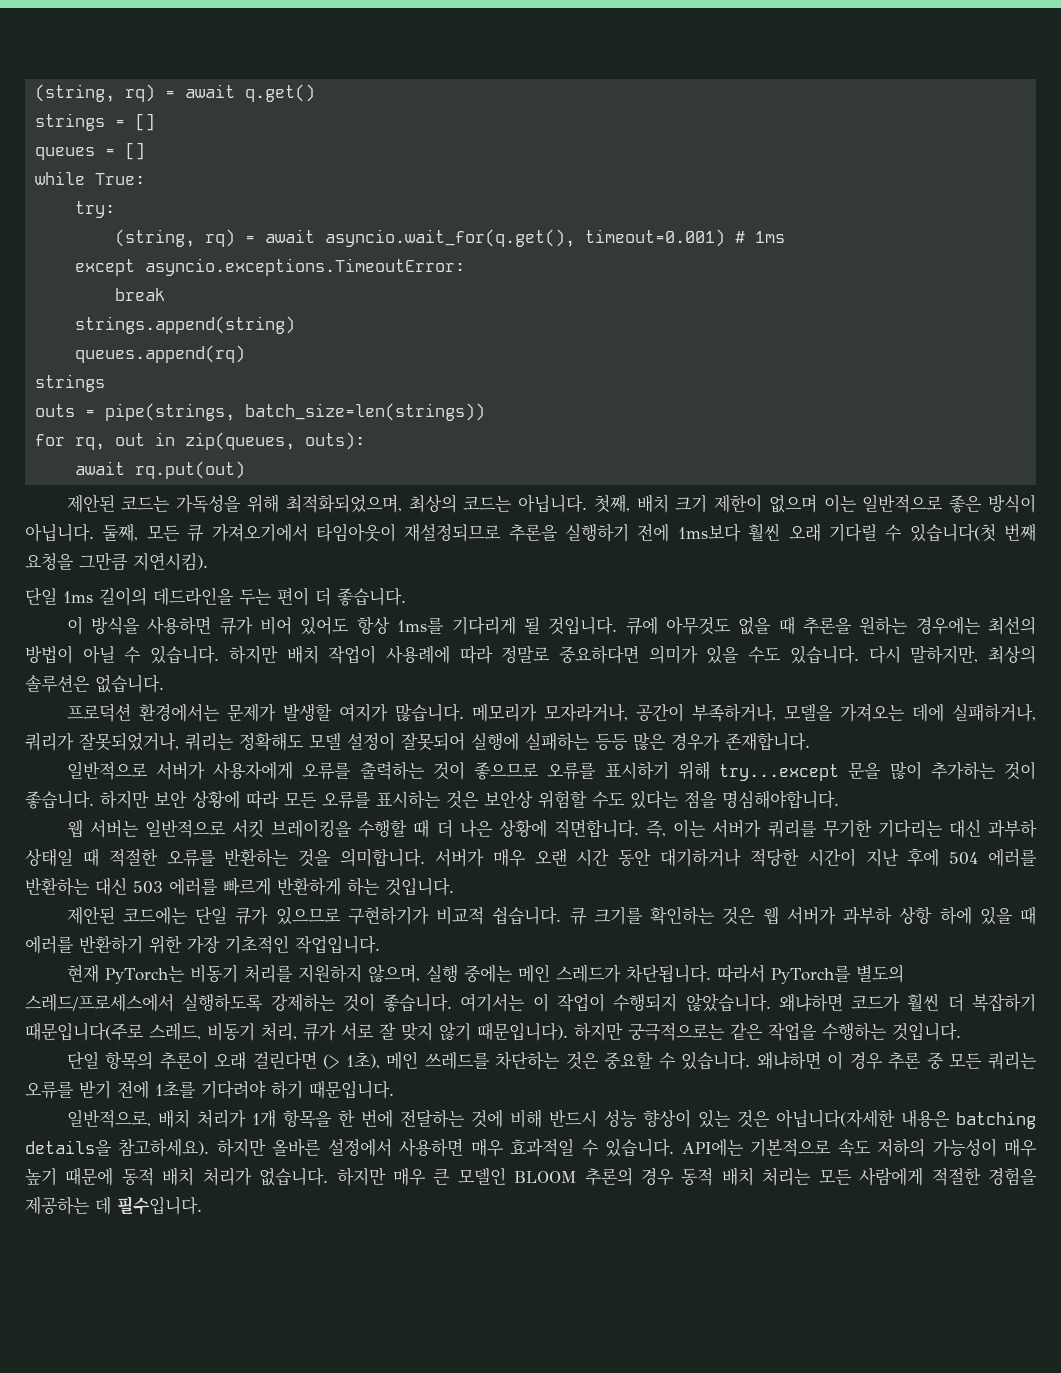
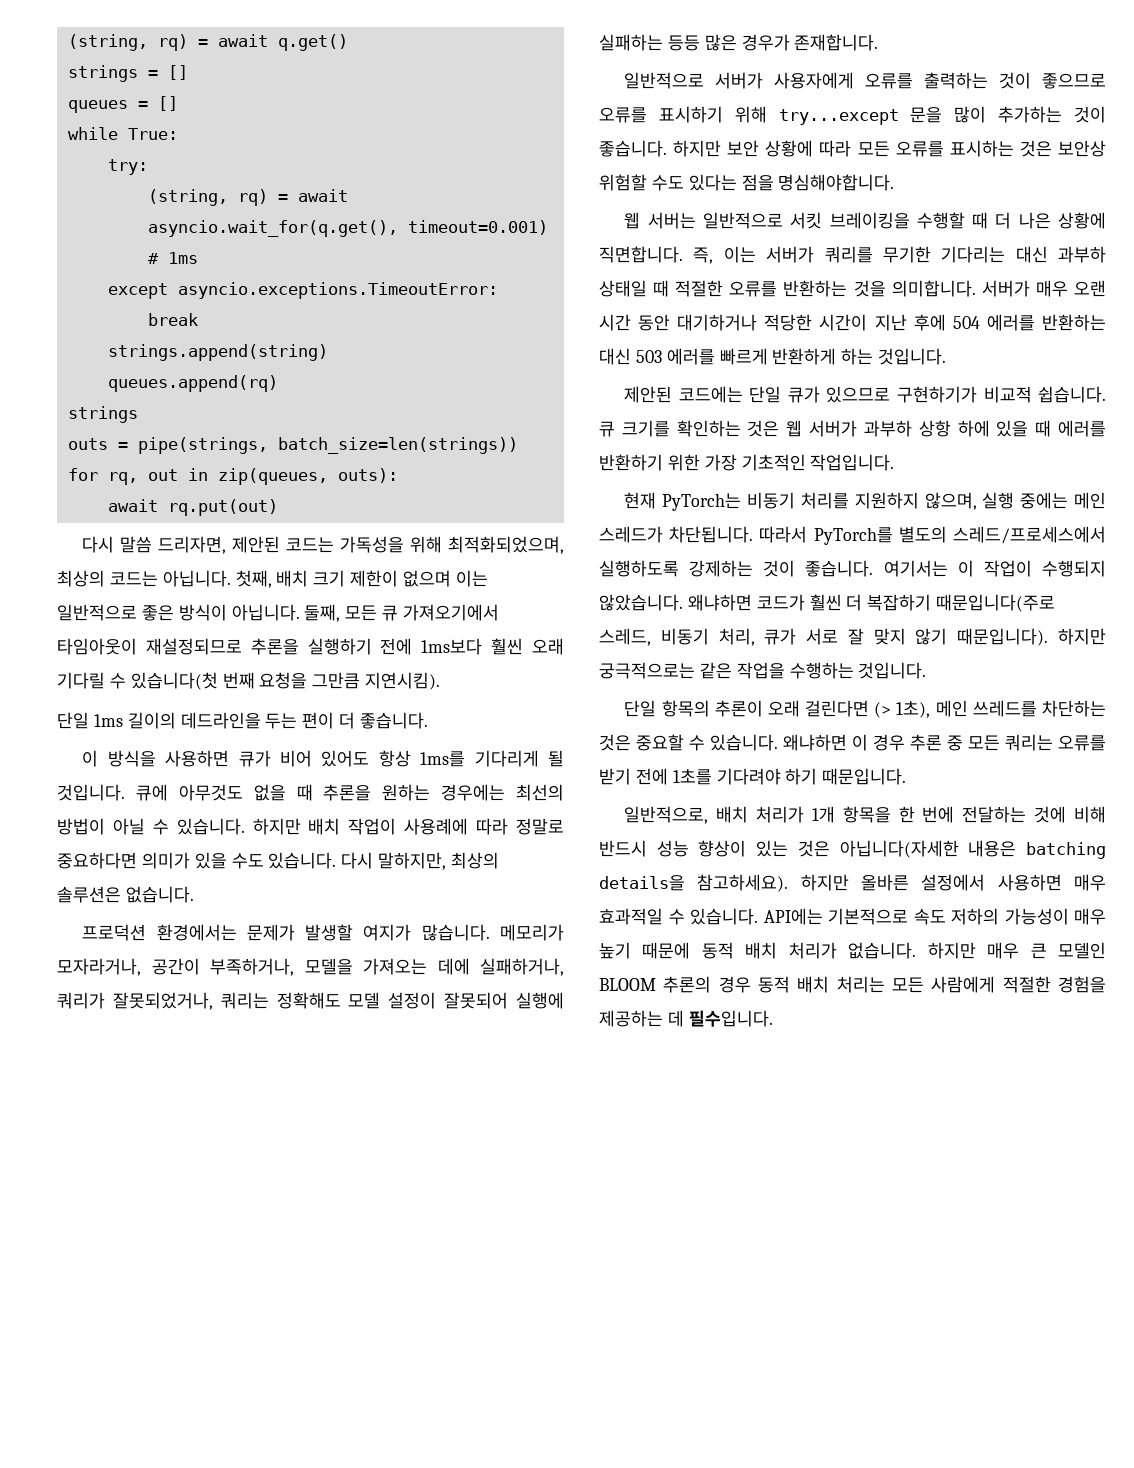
- 제안된 코드는 가독성을 위해 최적화되었으며, 최상의 코드는 아닙니다.
+ 다시 말씀 드리자면, 제안된 코드는 가독성을 위해 최적화되었으며, 최상의 코드는 아닙니다.

